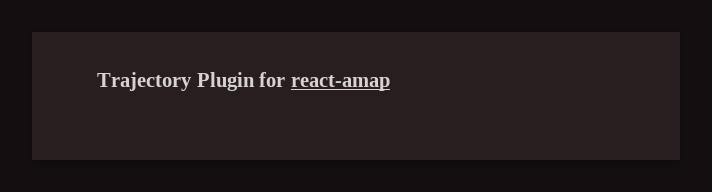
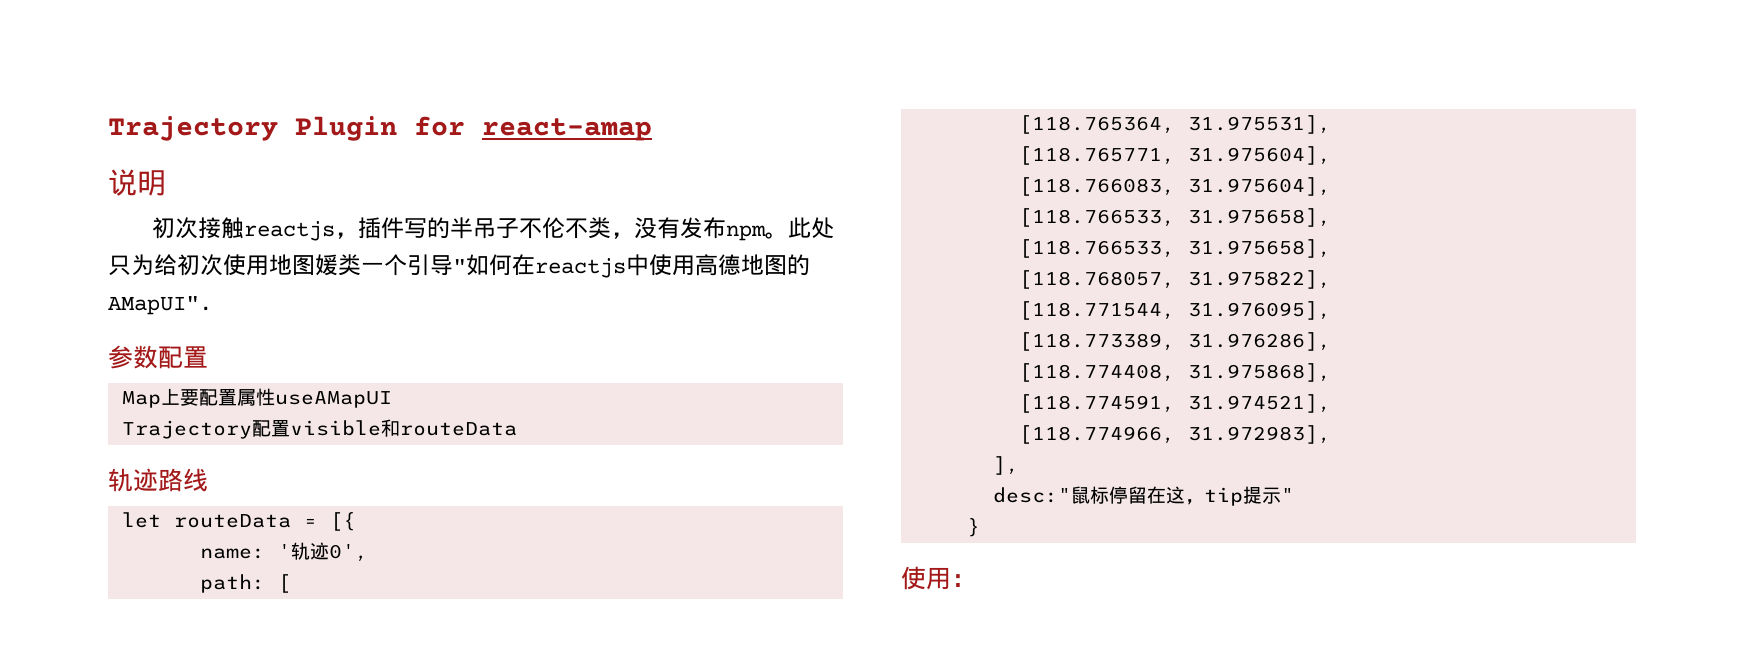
+ 说明
+ 初次接触reactjs，插件写的半吊子不伦不类，没有发布npm。此处只为给初次使用地图媛类一个引导"如何在reactjs中使用高德地图的AMapUI".
+ 参数配置
+ Map上要配置属性useAMapUI
+ Trajectory配置visible和routeData
+ 轨迹路线
+ let routeData = [{
+ name: '轨迹0',
+ path: [
+ [118.765364, 31.975531],
+ [118.765771, 31.975604],
+ [118.766083, 31.975604],
+ [118.766533, 31.975658],
+ [118.766533, 31.975658],
+ [118.768057, 31.975822],
+ [118.771544, 31.976095],
+ [118.773389, 31.976286],
+ [118.774408, 31.975868],
+ [118.774591, 31.974521],
+ [118.774966, 31.972983],
+ ],
+ desc:"鼠标停留在这，tip提示"
+ }
+ 使用：

